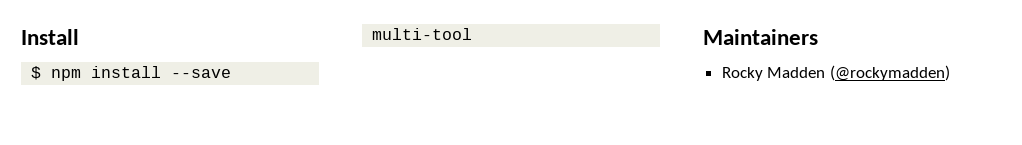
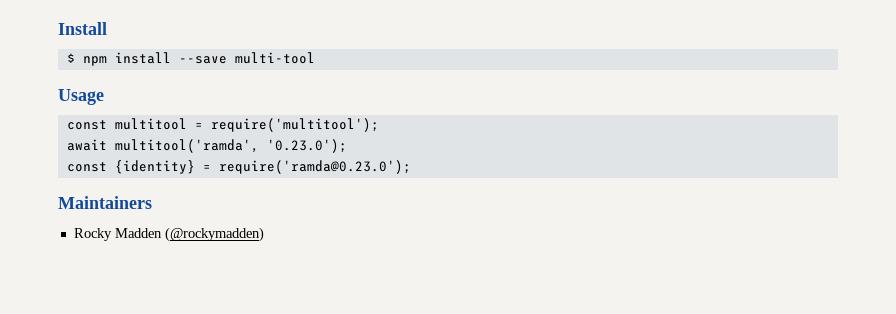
+ Usage
+ const multitool = require('multitool');
+ await multitool('ramda', '0.23.0');
+ const {identity} = require('ramda@0.23.0');

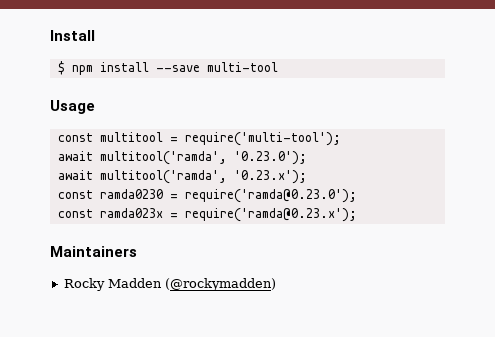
- const multitool = require('multitool');
+ const multitool = require('multi-tool');
- const {identity} = require('ramda@0.23.0');
+ await multitool('ramda', '0.23.x');
+ const ramda0230 = require('ramda@0.23.0');
+ const ramda023x = require('ramda@0.23.x');

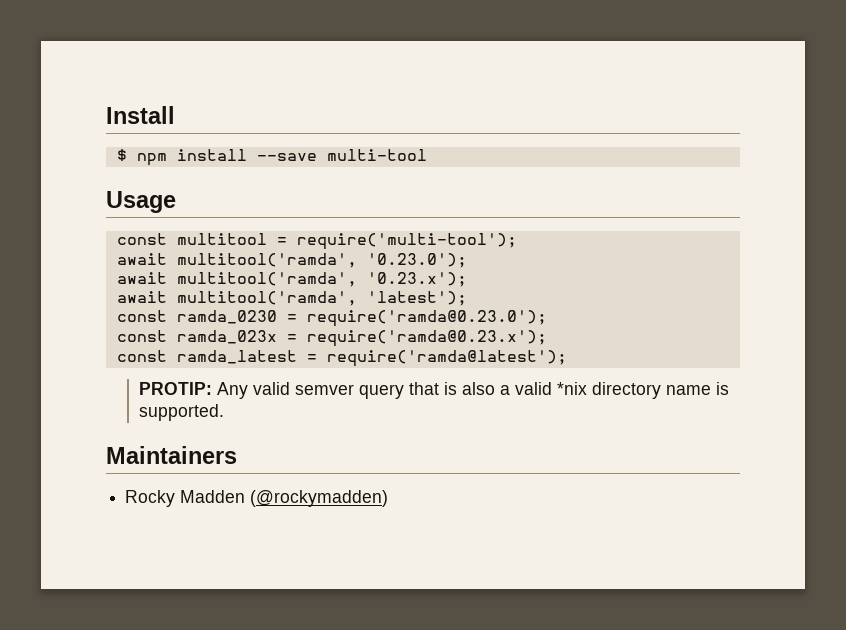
- const ramda0230 = require('ramda@0.23.0');
+ await multitool('ramda', 'latest');
+ const ramda_0230 = require('ramda@0.23.0');
- const ramda023x = require('ramda@0.23.x');
+ const ramda_023x = require('ramda@0.23.x');
+ const ramda_latest = require('ramda@latest');
+ PROTIP: Any valid semver query that is also a valid *nix directory name is supported.

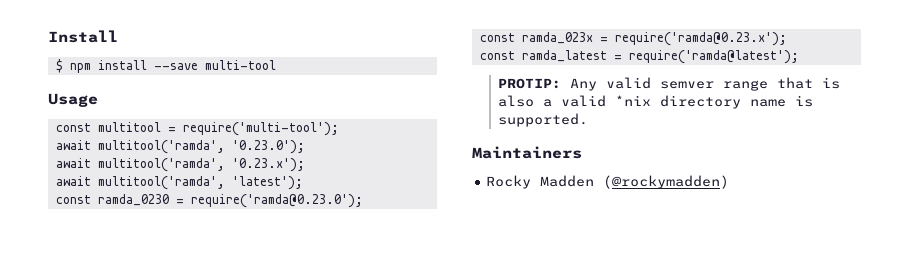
- PROTIP: Any valid semver query that is also a valid *nix directory name is supported.
+ PROTIP: Any valid semver range that is also a valid *nix directory name is supported.

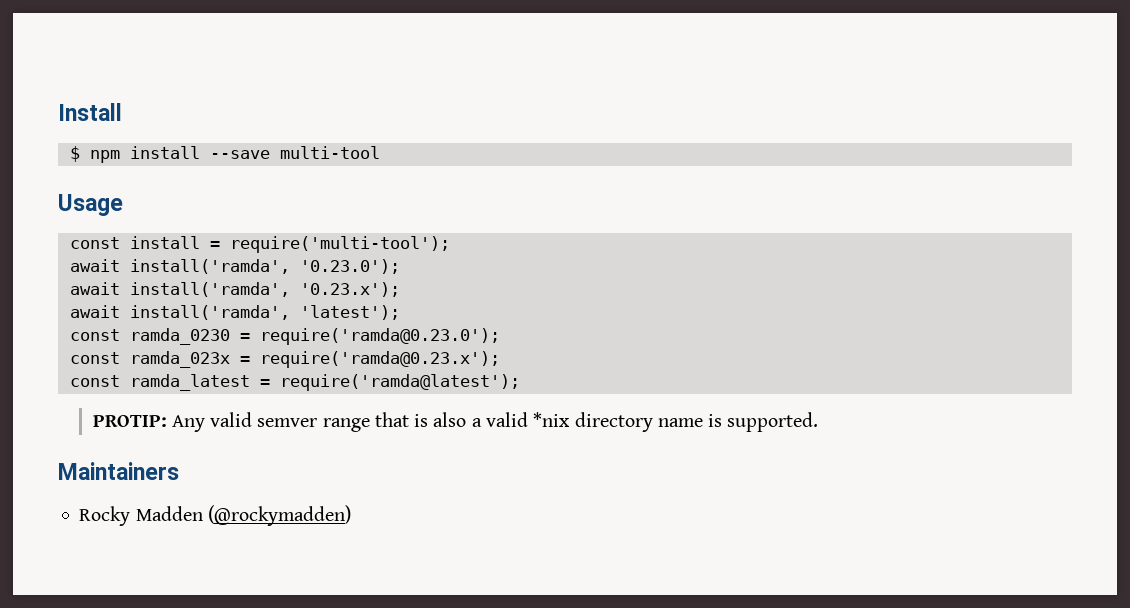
- const multitool = require('multi-tool');
+ const install = require('multi-tool');
- await multitool('ramda', '0.23.0');
+ await install('ramda', '0.23.0');
- await multitool('ramda', '0.23.x');
+ await install('ramda', '0.23.x');
- await multitool('ramda', 'latest');
+ await install('ramda', 'latest');

